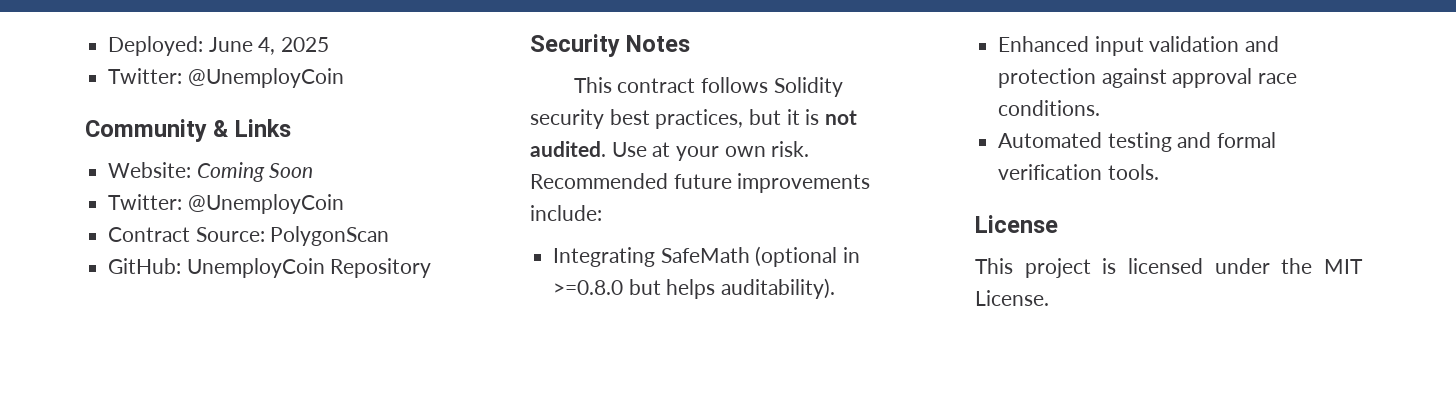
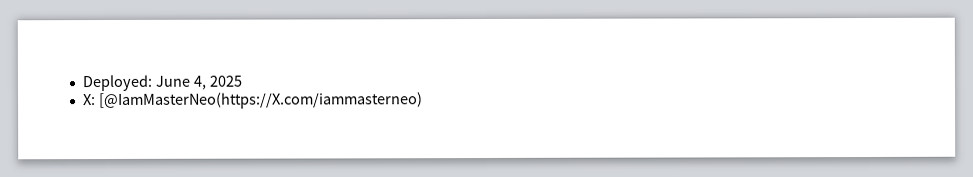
  Deployed: June 4, 2025
- Twitter: @UnemployCoin
- Community & Links
- Website: Coming Soon
- Twitter: @UnemployCoin
- Contract Source: PolygonScan
- GitHub: UnemployCoin Repository
- Security Notes
- This contract follows Solidity security best practices, but it is not audited. Use at your own risk. Recommended future improvements include:
- Integrating SafeMath (optional in >=0.8.0 but helps auditability).
- Enhanced input validation and protection against approval race conditions.
- Automated testing and formal verification tools.
- License
- This project is licensed under the MIT License.
+ X: [@IamMasterNeo(https://X.com/iammasterneo)

